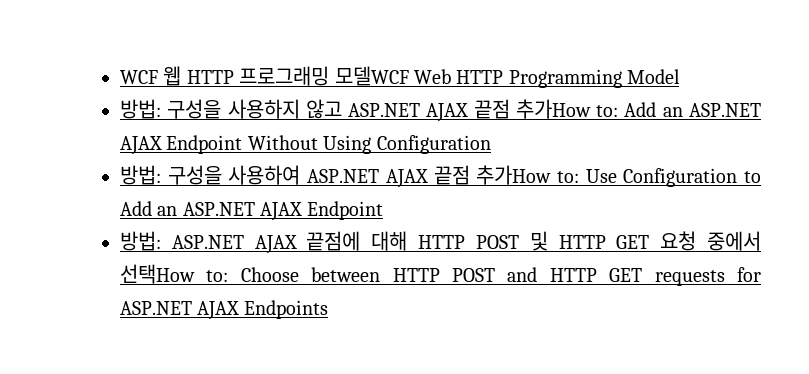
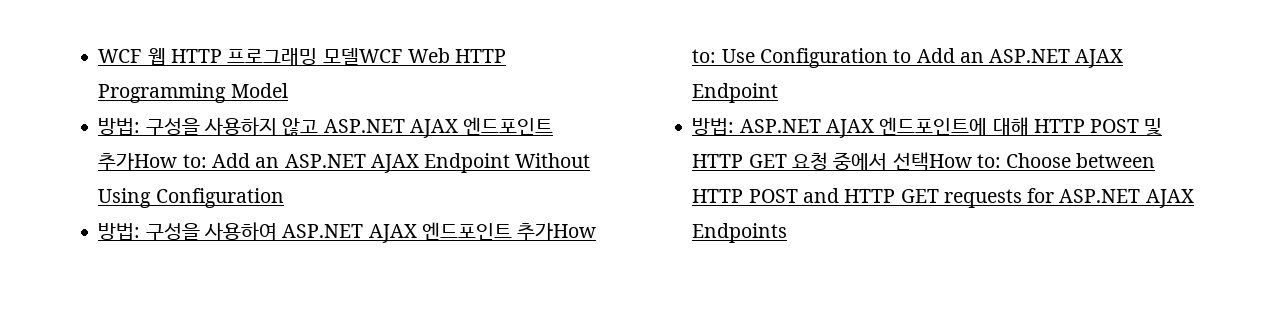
- 방법: 구성을 사용하지 않고 ASP.NET AJAX 끝점 추가How to: Add an ASP.NET AJAX Endpoint Without Using Configuration
+ 방법: 구성을 사용하지 않고 ASP.NET AJAX 엔드포인트 추가How to: Add an ASP.NET AJAX Endpoint Without Using Configuration
- 방법: 구성을 사용하여 ASP.NET AJAX 끝점 추가How to: Use Configuration to Add an ASP.NET AJAX Endpoint
+ 방법: 구성을 사용하여 ASP.NET AJAX 엔드포인트 추가How to: Use Configuration to Add an ASP.NET AJAX Endpoint
- 방법: ASP.NET AJAX 끝점에 대해 HTTP POST 및 HTTP GET 요청 중에서 선택How to: Choose between HTTP POST and HTTP GET requests for ASP.NET AJAX Endpoints
+ 방법: ASP.NET AJAX 엔드포인트에 대해 HTTP POST 및 HTTP GET 요청 중에서 선택How to: Choose between HTTP POST and HTTP GET requests for ASP.NET AJAX Endpoints

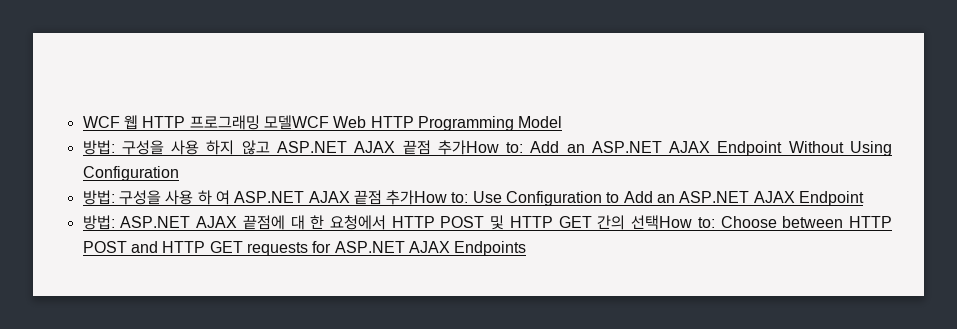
- 방법: 구성을 사용하지 않고 ASP.NET AJAX 엔드포인트 추가How to: Add an ASP.NET AJAX Endpoint Without Using Configuration
+ 방법: 구성을 사용 하지 않고 ASP.NET AJAX 끝점 추가How to: Add an ASP.NET AJAX Endpoint Without Using Configuration
- 방법: 구성을 사용하여 ASP.NET AJAX 엔드포인트 추가How to: Use Configuration to Add an ASP.NET AJAX Endpoint
+ 방법: 구성을 사용 하 여 ASP.NET AJAX 끝점 추가How to: Use Configuration to Add an ASP.NET AJAX Endpoint
- 방법: ASP.NET AJAX 엔드포인트에 대해 HTTP POST 및 HTTP GET 요청 중에서 선택How to: Choose between HTTP POST and HTTP GET requests for ASP.NET AJAX Endpoints
+ 방법: ASP.NET AJAX 끝점에 대 한 요청에서 HTTP POST 및 HTTP GET 간의 선택How to: Choose between HTTP POST and HTTP GET requests for ASP.NET AJAX Endpoints

